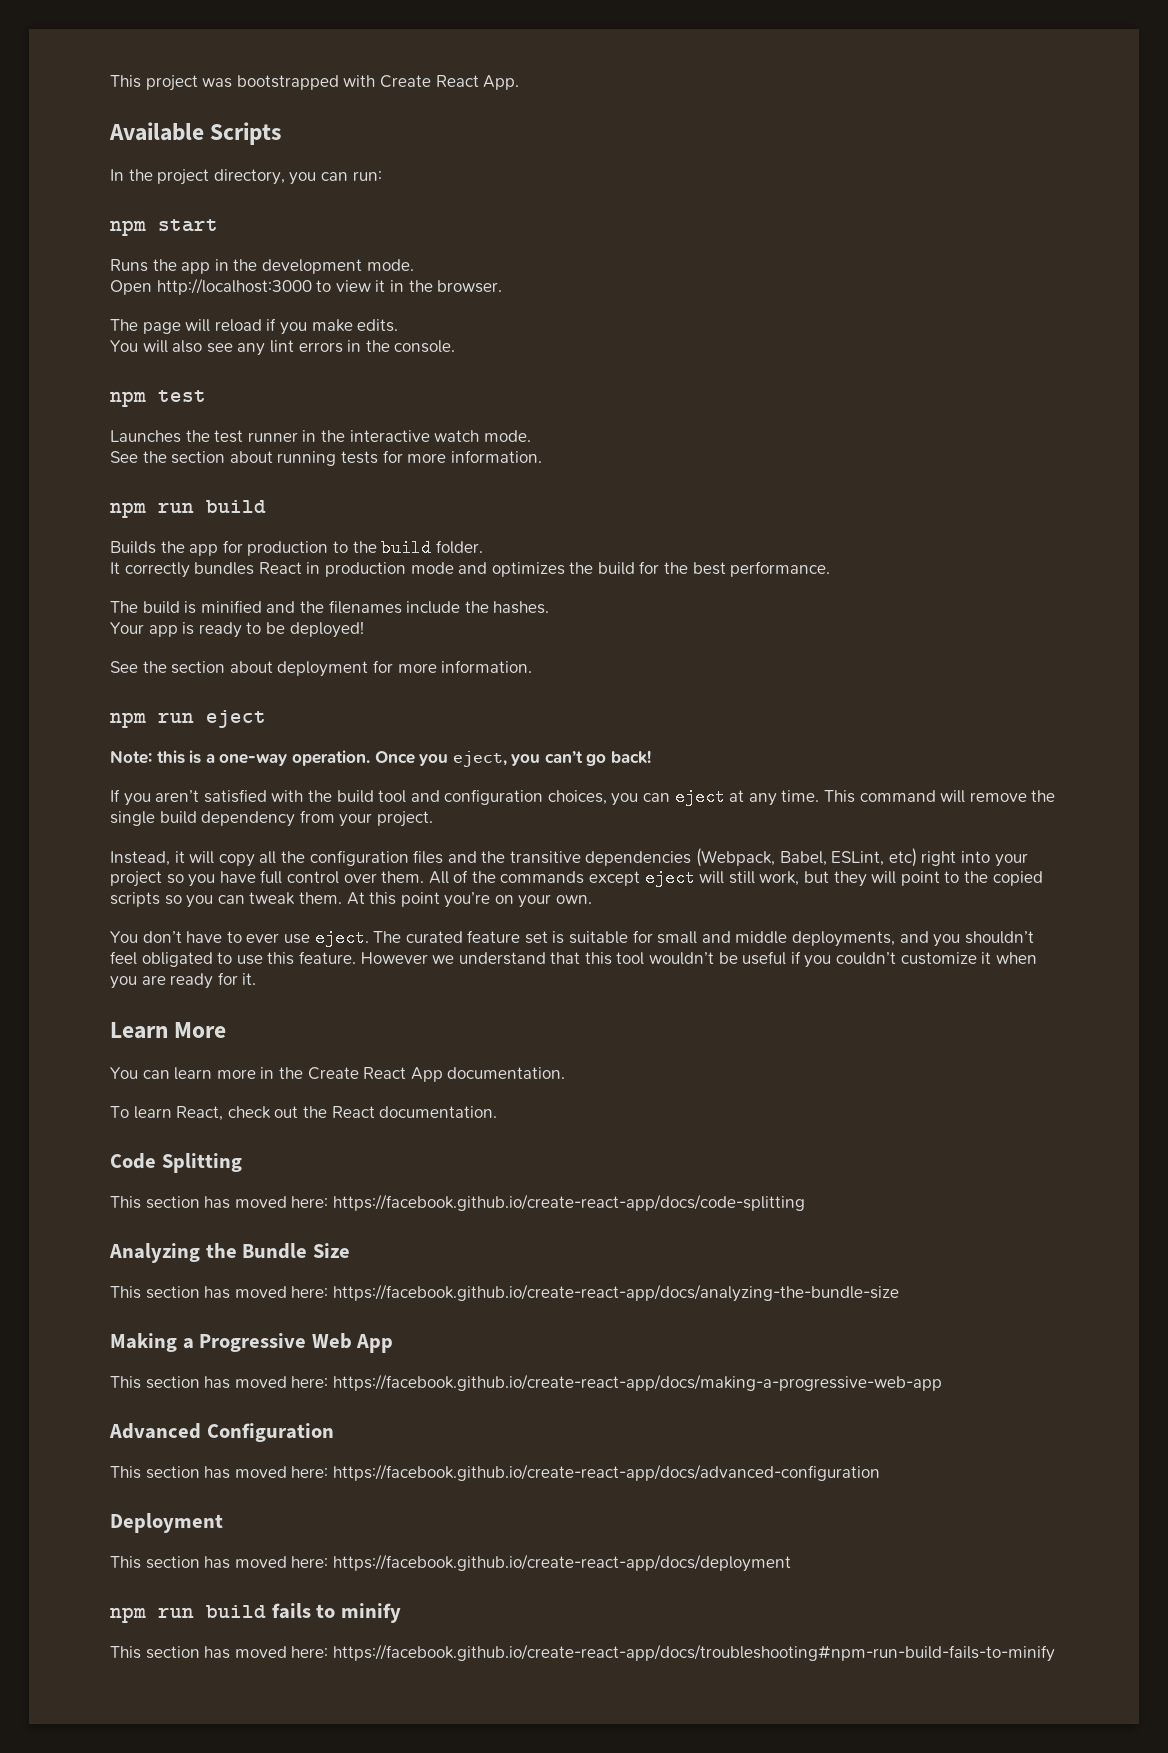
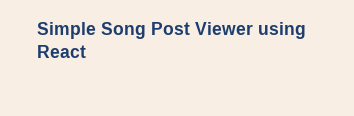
- This project was bootstrapped with Create React App.
- Available Scripts
- In the project directory, you can run:
- npm start
- Runs the app in the development mode.
- Open http://localhost:3000 to view it in the browser.
- The page will reload if you make edits.
- You will also see any lint errors in the console.
- npm test
- Launches the test runner in the interactive watch mode.
- See the section about running tests for more information.
- npm run build
- Builds the app for production to the build folder.
- It correctly bundles React in production mode and optimizes the build for the best performance.
- The build is minified and the filenames include the hashes.
- Your app is ready to be deployed!
- See the section about deployment for more information.
- npm run eject
- Note: this is a one-way operation. Once you eject, you can’t go back!
- If you aren’t satisfied with the build tool and configuration choices, you can eject at any time. This command will remove the single build dependency from your project.
- Instead, it will copy all the configuration files and the transitive dependencies (Webpack, Babel, ESLint, etc) right into your project so you have full control over them. All of the commands except eject will still work, but they will point to the copied scripts so you can tweak them. At this point you’re on your own.
- You don’t have to ever use eject. The curated feature set is suitable for small and middle deployments, and you shouldn’t feel obligated to use this feature. However we understand that this tool wouldn’t be useful if you couldn’t customize it when you are ready for it.
- Learn More
- You can learn more in the Create React App documentation.
- To learn React, check out the React documentation.
- Code Splitting
- This section has moved here: https://facebook.github.io/create-react-app/docs/code-splitting
- Analyzing the Bundle Size
- This section has moved here: https://facebook.github.io/create-react-app/docs/analyzing-the-bundle-size
- Making a Progressive Web App
- This section has moved here: https://facebook.github.io/create-react-app/docs/making-a-progressive-web-app
- Advanced Configuration
- This section has moved here: https://facebook.github.io/create-react-app/docs/advanced-configuration
- Deployment
- This section has moved here: https://facebook.github.io/create-react-app/docs/deployment
- npm run build fails to minify
- This section has moved here: https://facebook.github.io/create-react-app/docs/troubleshooting#npm-run-build-fails-to-minify
+ Simple Song Post Viewer using React

